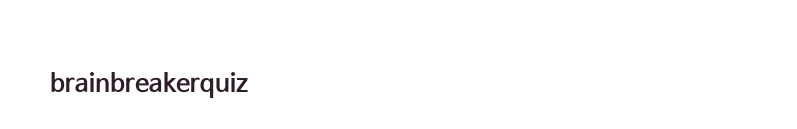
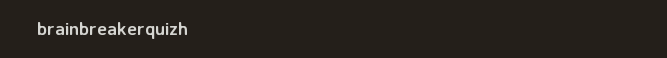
- brainbreakerquiz
+ brainbreakerquizh

